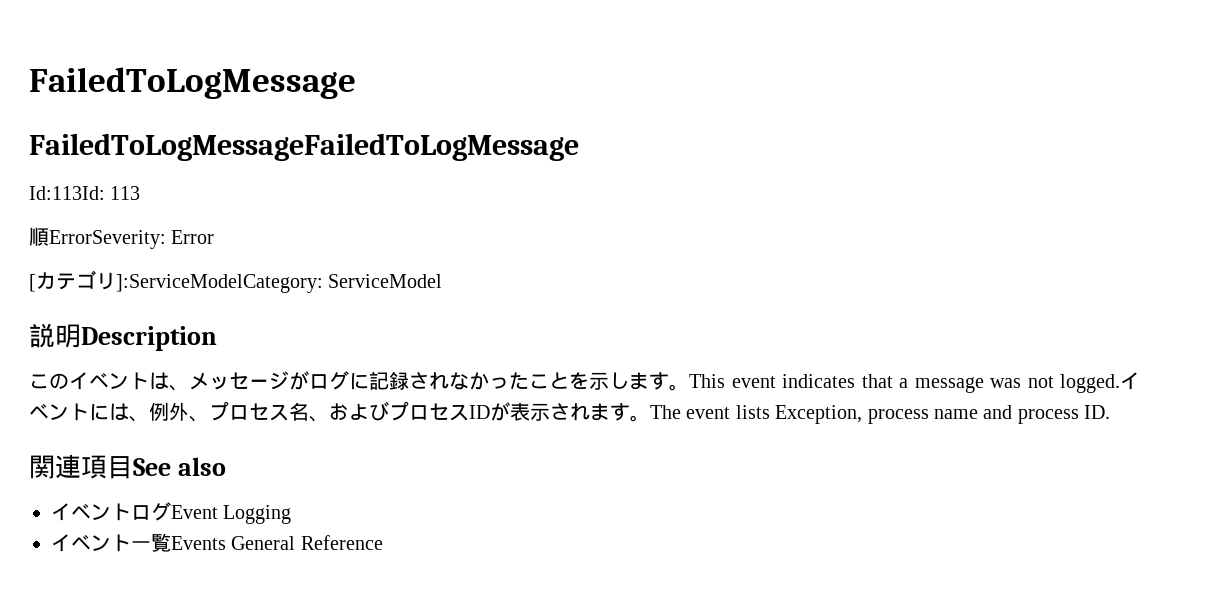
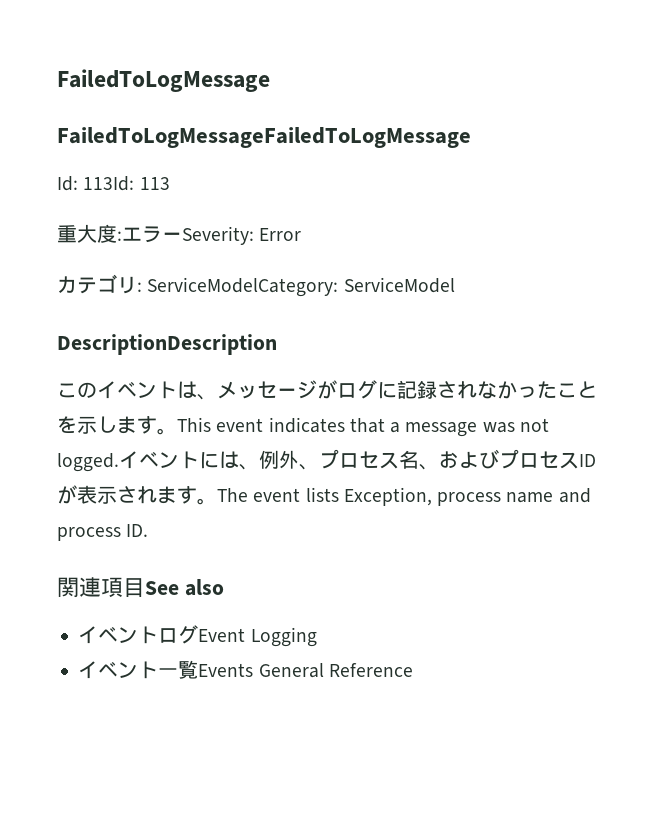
- Id:113Id: 113
+ Id: 113Id: 113
- 順ErrorSeverity: Error
+ 重大度:エラーSeverity: Error
- [カテゴリ]:ServiceModelCategory: ServiceModel
+ カテゴリ: ServiceModelCategory: ServiceModel
- 説明Description
+ DescriptionDescription

